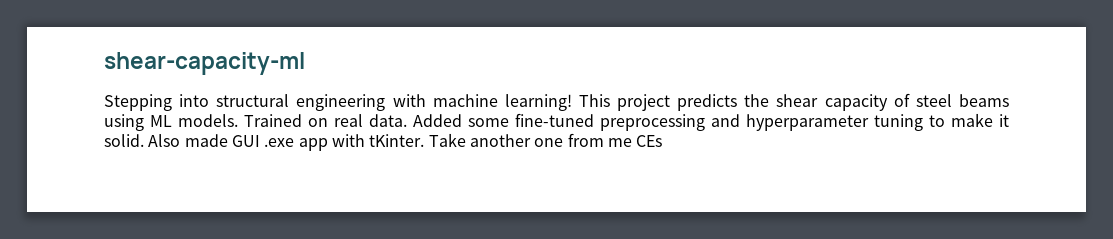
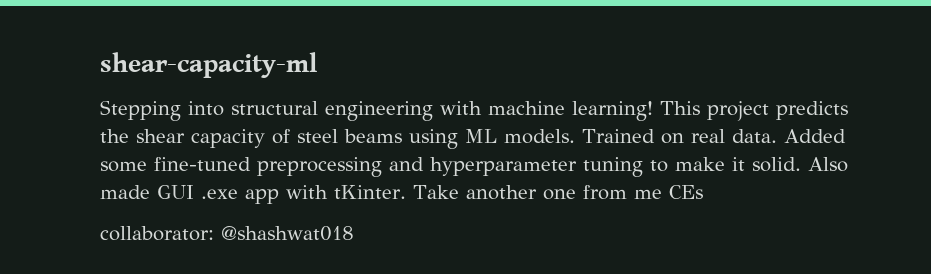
+ collaborator: @shashwat018

